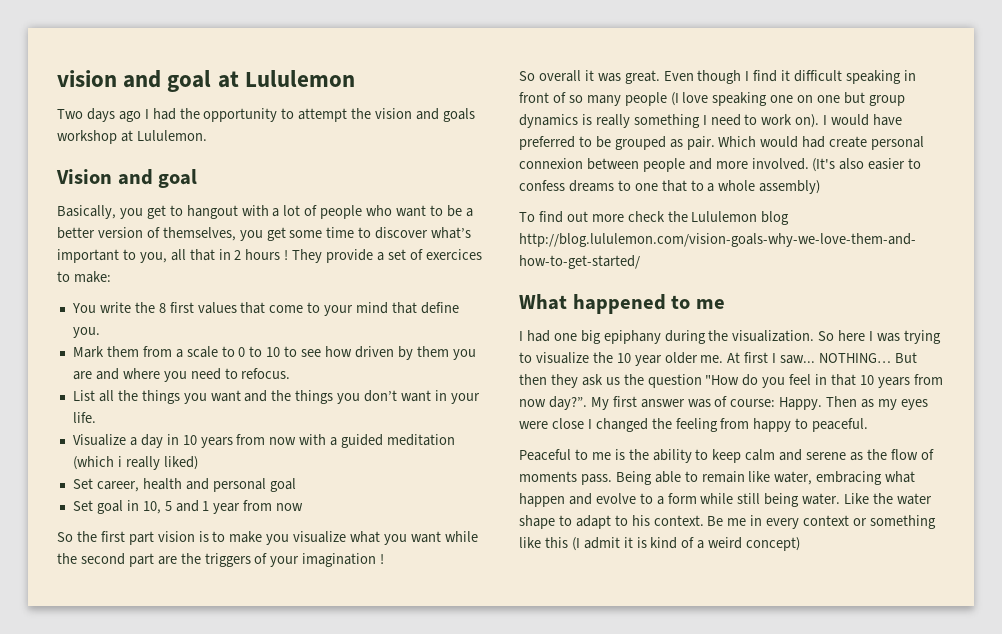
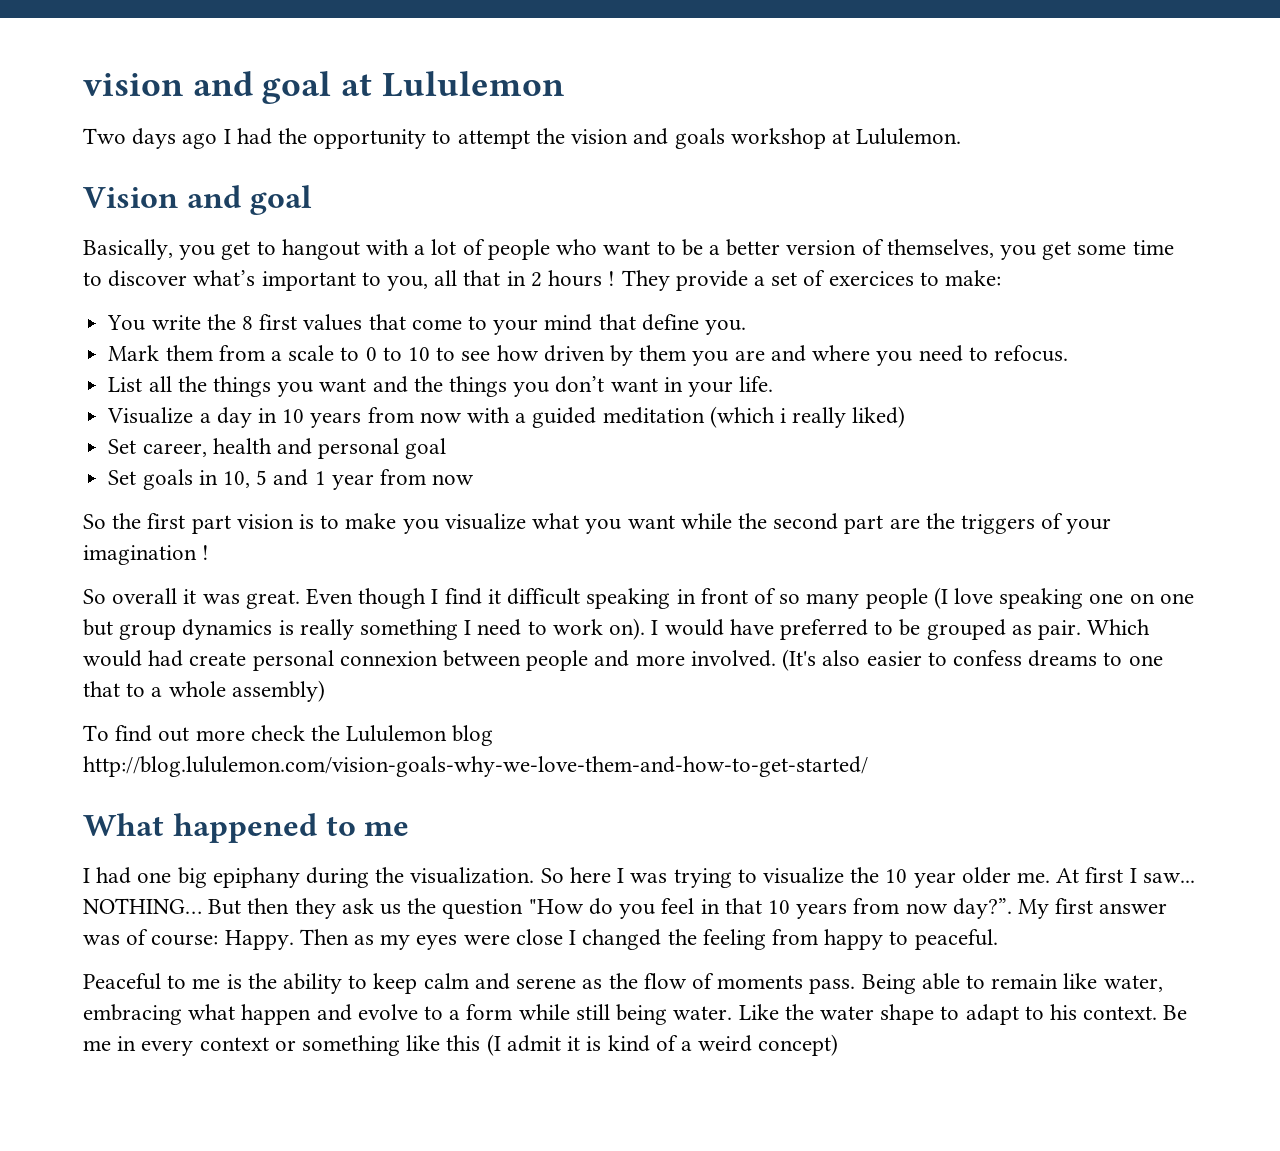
- Set goal in 10, 5 and 1 year from now
+ Set goals in 10, 5 and 1 year from now

